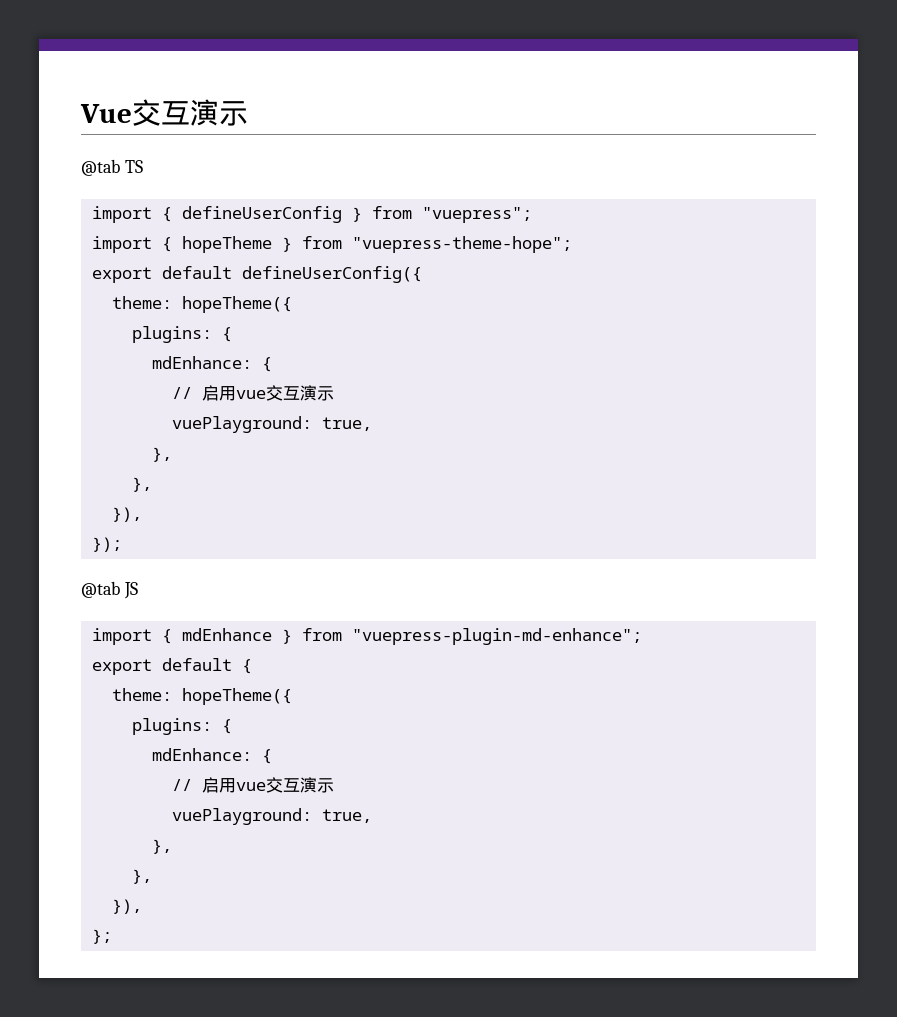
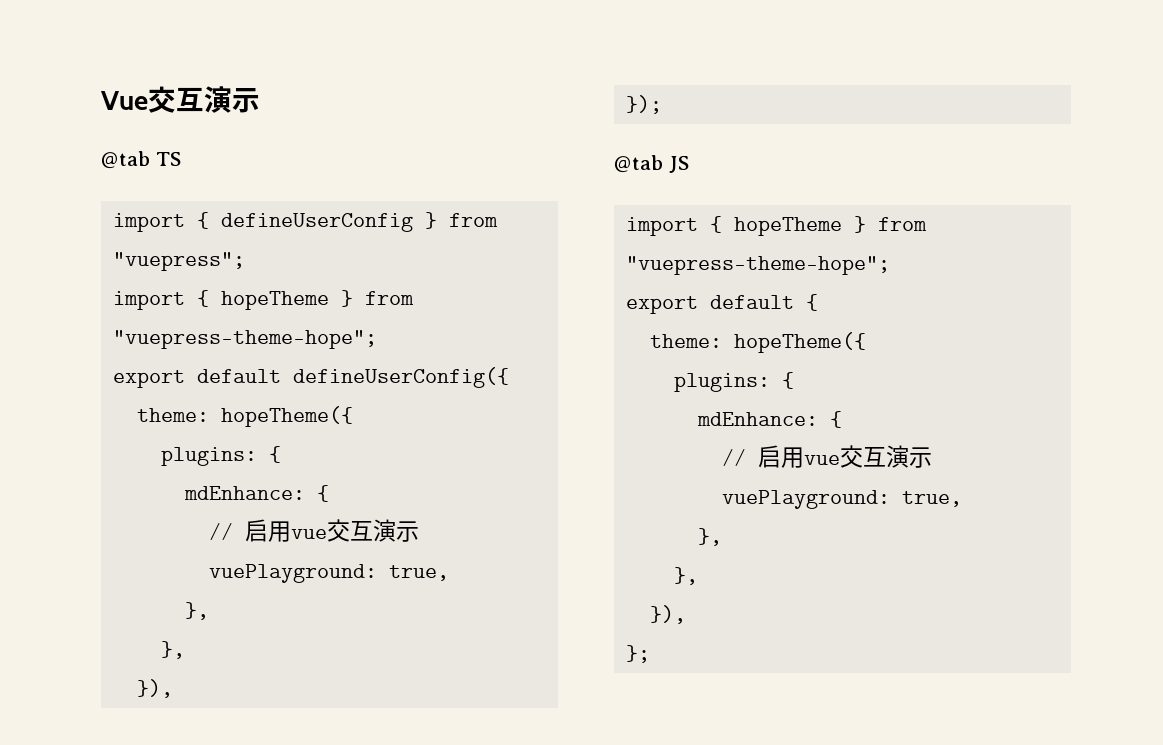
  @tab JS
- import { mdEnhance } from "vuepress-plugin-md-enhance";
+ import { hopeTheme } from "vuepress-theme-hope";

